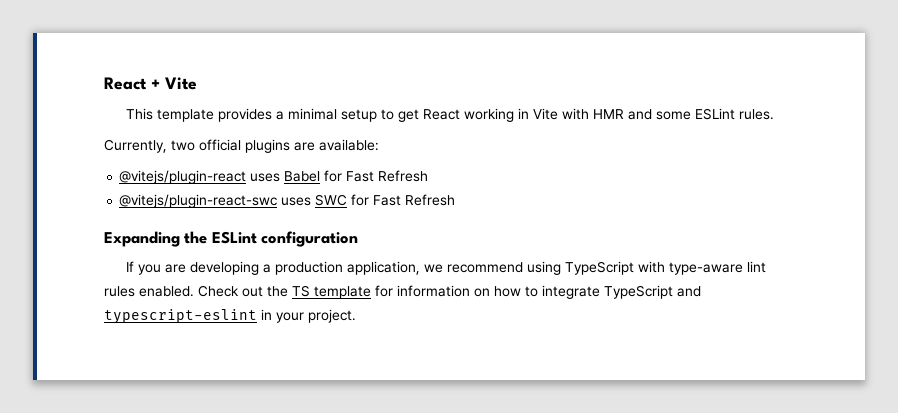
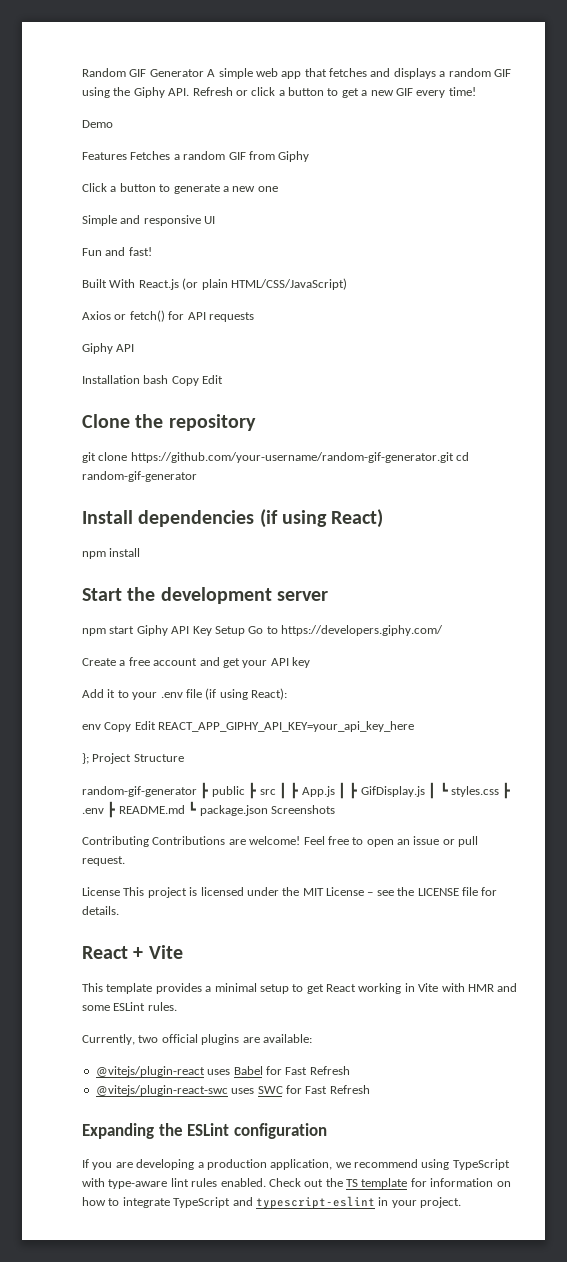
+ Random GIF Generator A simple web app that fetches and displays a random GIF using the Giphy API. Refresh or click a button to get a new GIF every time!
+ Demo
+ Features Fetches a random GIF from Giphy
+ Click a button to generate a new one
+ Simple and responsive UI
+ Fun and fast!
+ Built With React.js (or plain HTML/CSS/JavaScript)
+ Axios or fetch() for API requests
+ Giphy API
+ Installation bash Copy Edit
+ Clone the repository
+ git clone https://github.com/your-username/random-gif-generator.git cd random-gif-generator
+ Install dependencies (if using React)
+ npm install
+ Start the development server
+ npm start Giphy API Key Setup Go to https://developers.giphy.com/
+ Create a free account and get your API key
+ Add it to your .env file (if using React):
+ env Copy Edit REACT_APP_GIPHY_API_KEY=your_api_key_here
+ }; Project Structure
+ random-gif-generator ┣ public ┣ src ┃ ┣ App.js ┃ ┣ GifDisplay.js ┃ ┗ styles.css ┣ .env ┣ README.md ┗ package.json Screenshots
+ Contributing Contributions are welcome! Feel free to open an issue or pull request.
+ License This project is licensed under the MIT License – see the LICENSE file for details.

